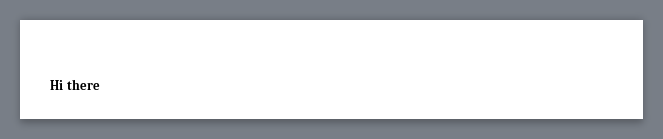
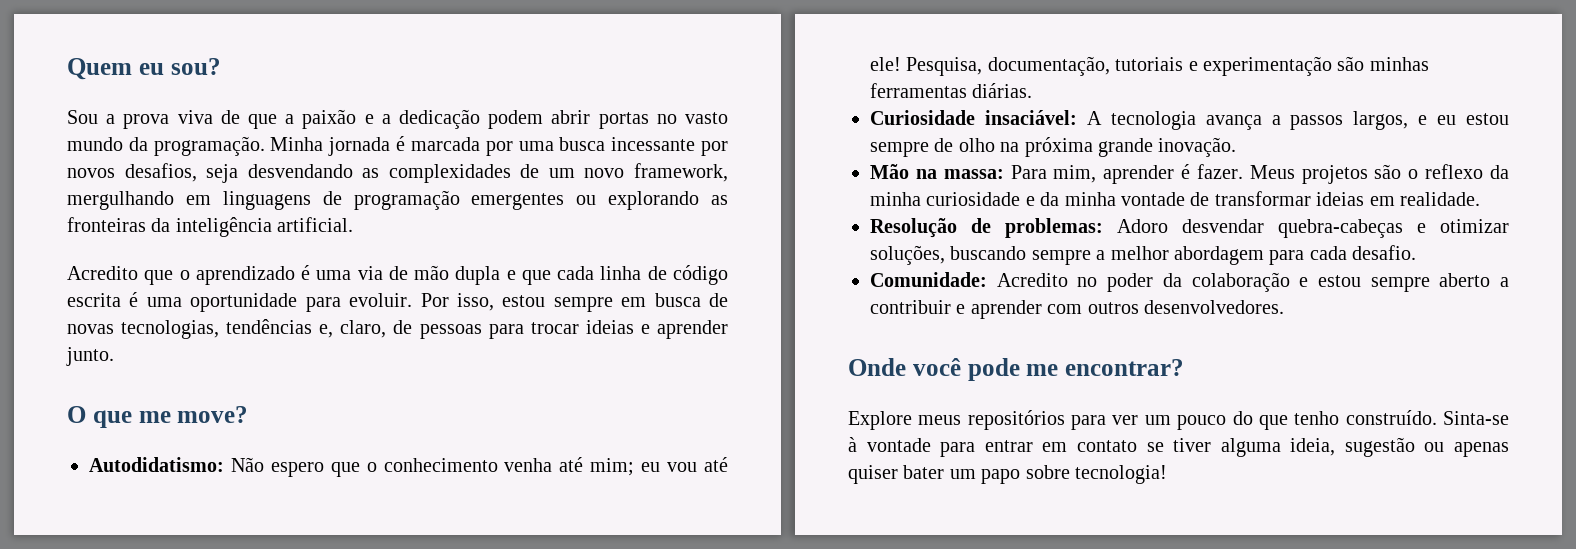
- Hi there
+ Quem eu sou?
+ Sou a prova viva de que a paixão e a dedicação podem abrir portas no vasto mundo da programação. Minha jornada é marcada por uma busca incessante por novos desafios, seja desvendando as complexidades de um novo framework, mergulhando em linguagens de programação emergentes ou explorando as fronteiras da inteligência artificial.
+ Acredito que o aprendizado é uma via de mão dupla e que cada linha de código escrita é uma oportunidade para evoluir. Por isso, estou sempre em busca de novas tecnologias, tendências e, claro, de pessoas para trocar ideias e aprender junto.
+ O que me move?
+ Autodidatismo: Não espero que o conhecimento venha até mim; eu vou até ele! Pesquisa, documentação, tutoriais e experimentação são minhas ferramentas diárias.
+ Curiosidade insaciável: A tecnologia avança a passos largos, e eu estou sempre de olho na próxima grande inovação.
+ Mão na massa: Para mim, aprender é fazer. Meus projetos são o reflexo da minha curiosidade e da minha vontade de transformar ideias em realidade.
+ Resolução de problemas: Adoro desvendar quebra-cabeças e otimizar soluções, buscando sempre a melhor abordagem para cada desafio.
+ Comunidade: Acredito no poder da colaboração e estou sempre aberto a contribuir e aprender com outros desenvolvedores.
+ Onde você pode me encontrar?
+ Explore meus repositórios para ver um pouco do que tenho construído. Sinta-se à vontade para entrar em contato se tiver alguma ideia, sugestão ou apenas quiser bater um papo sobre tecnologia!

